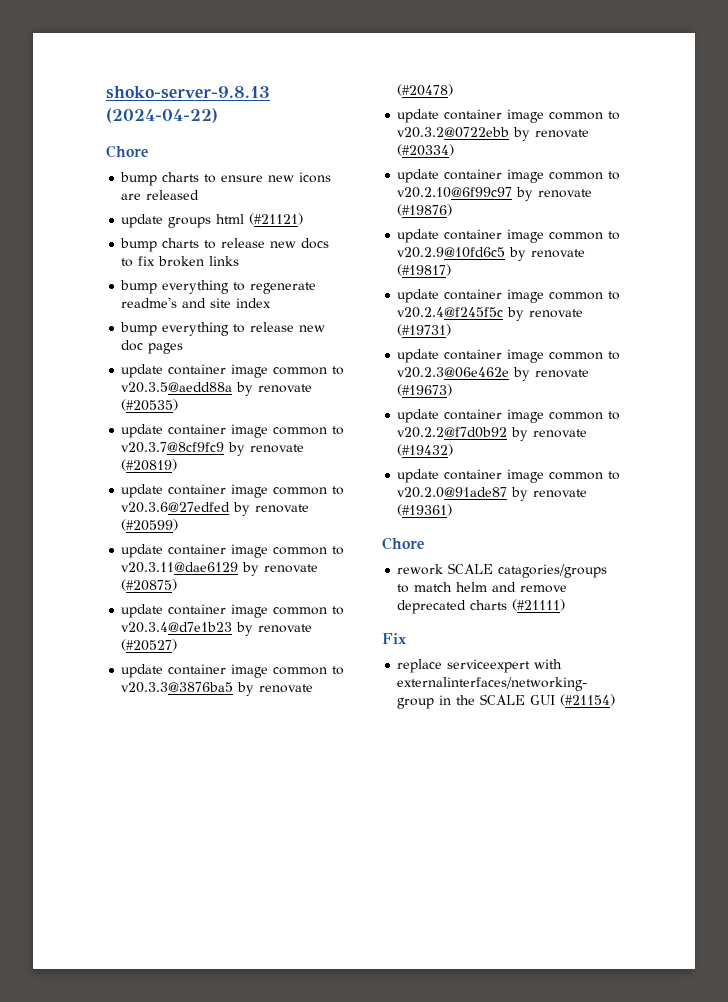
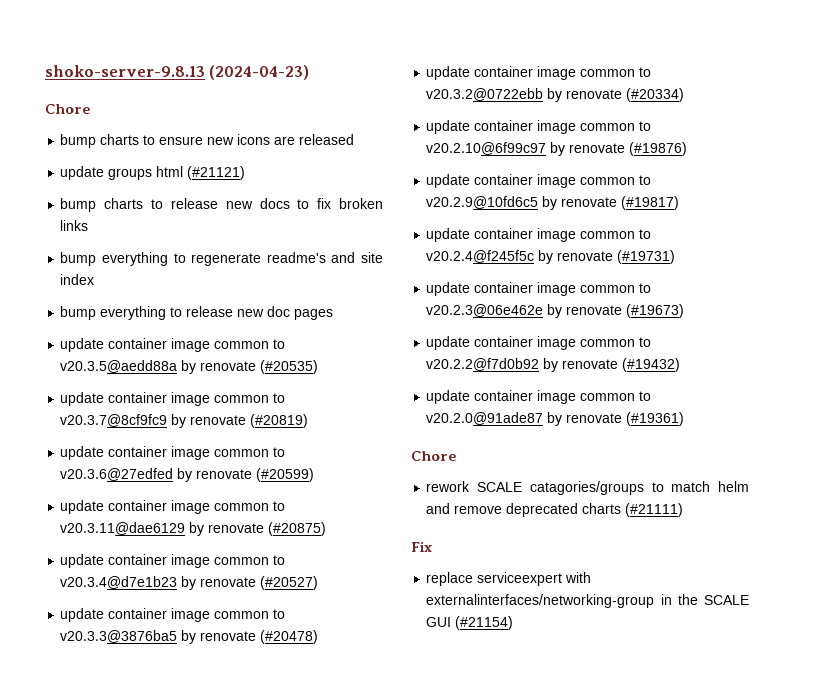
- shoko-server-9.8.13 (2024-04-22)
+ shoko-server-9.8.13 (2024-04-23)

